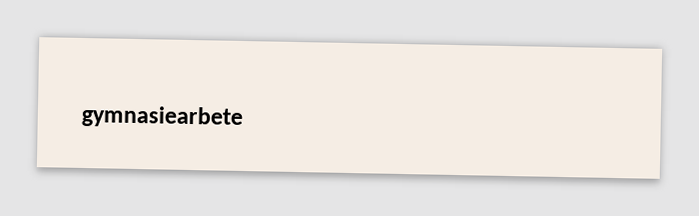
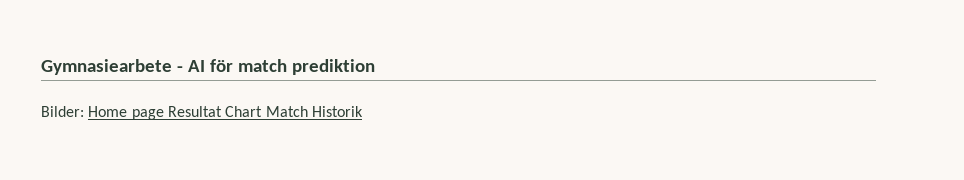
- gymnasiearbete
+ Gymnasiearbete - AI för match prediktion
+ Bilder: Home page Resultat Chart Match Historik

